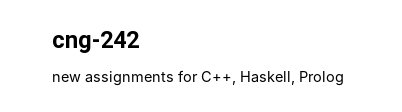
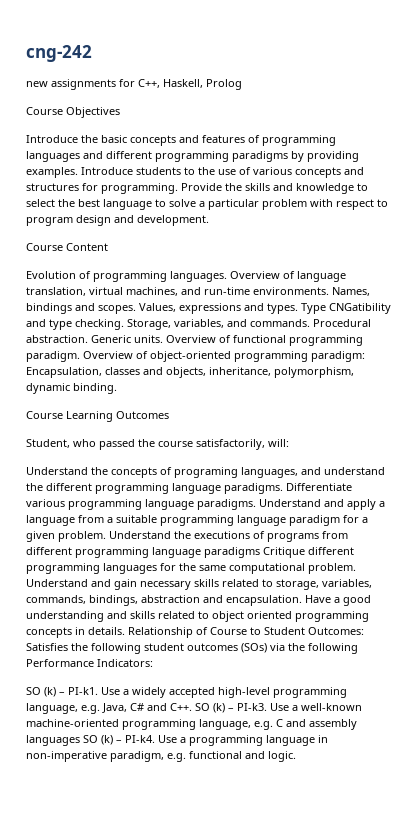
+ Course Objectives
+ Introduce the basic concepts and features of programming languages and different programming paradigms by providing examples. Introduce students to the use of various concepts and structures for programming. Provide the skills and knowledge to select the best language to solve a particular problem with respect to program design and development.
+ Course Content
+ Evolution of programming languages. Overview of language translation, virtual machines, and run-time environments. Names, bindings and scopes. Values, expressions and types. Type CNGatibility and type checking. Storage, variables, and commands. Procedural abstraction. Generic units. Overview of functional programming paradigm. Overview of object-oriented programming paradigm: Encapsulation, classes and objects, inheritance, polymorphism, dynamic binding.
+ Course Learning Outcomes
+ Student, who passed the course satisfactorily, will:
+ Understand the concepts of programing languages, and understand the different programming language paradigms. Differentiate various programming language paradigms. Understand and apply a language from a suitable programming language paradigm for a given problem. Understand the executions of programs from different programming language paradigms Critique different programming languages for the same computational problem. Understand and gain necessary skills related to storage, variables, commands, bindings, abstraction and encapsulation. Have a good understanding and skills related to object oriented programming concepts in details. Relationship of Course to Student Outcomes: Satisfies the following student outcomes (SOs) via the following Performance Indicators:
+ SO (k) – PI-k1. Use a widely accepted high-level programming language, e.g. Java, C# and C++. SO (k) – PI-k3. Use a well-known machine-oriented programming language, e.g. C and assembly languages SO (k) – PI-k4. Use a programming language in non-imperative paradigm, e.g. functional and logic.

